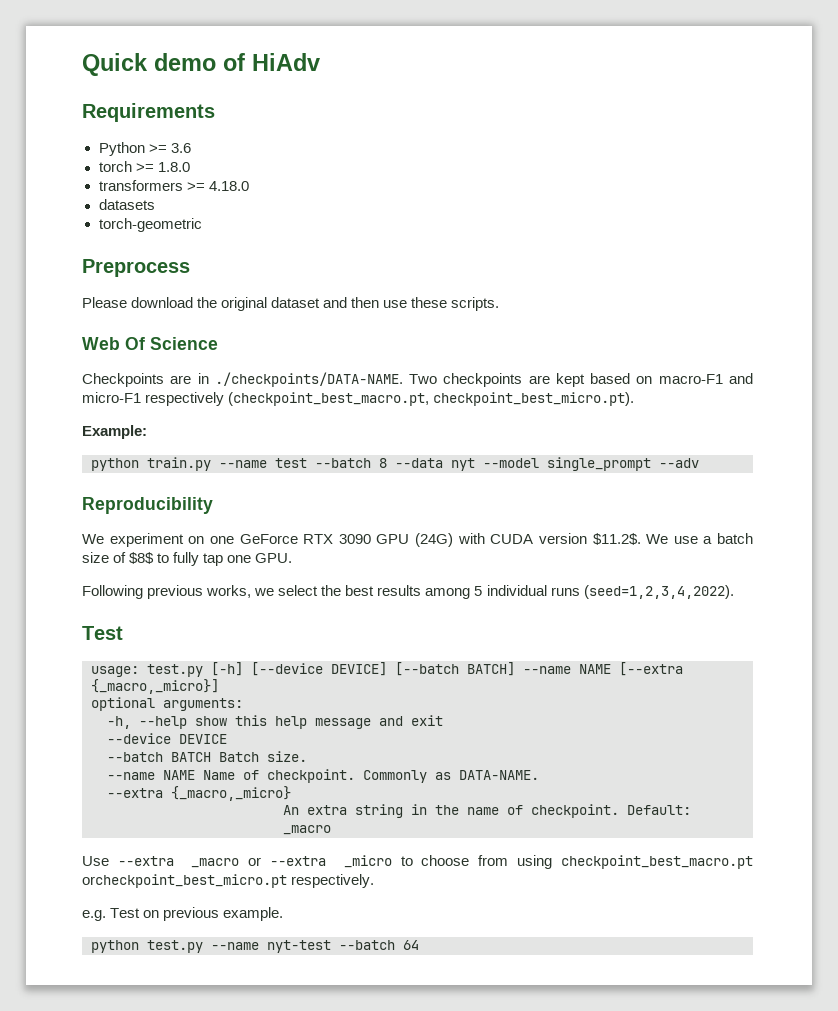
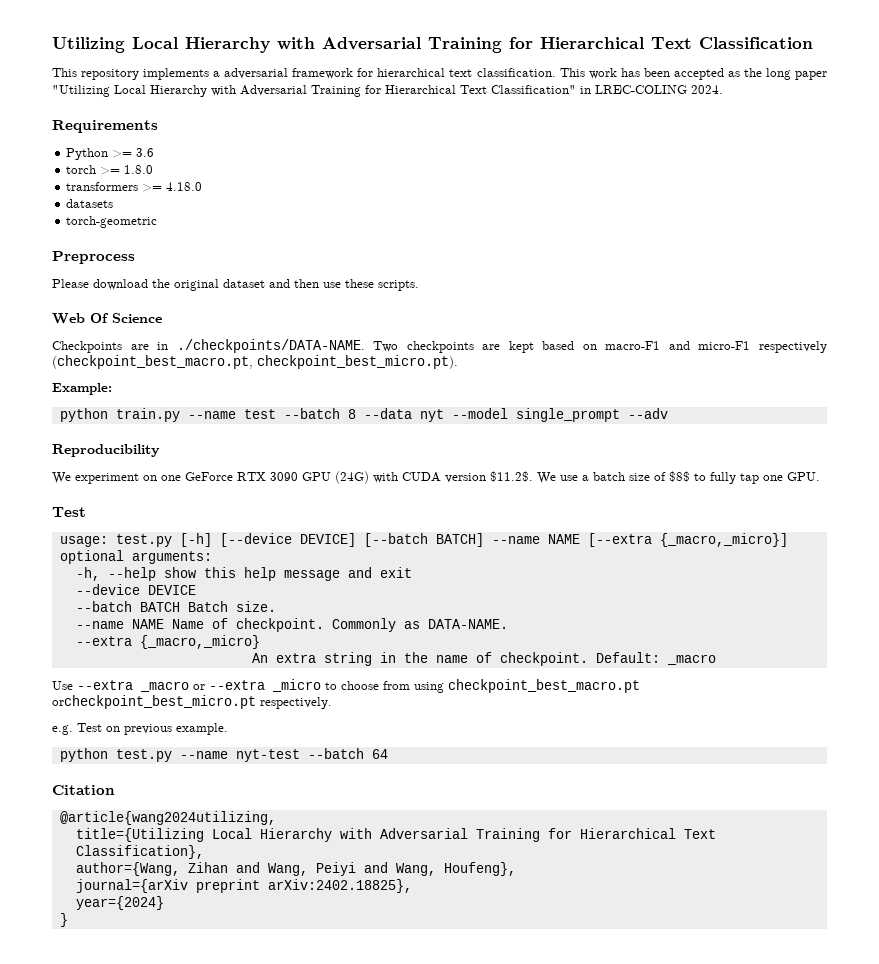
- Quick demo of HiAdv
+ Utilizing Local Hierarchy with Adversarial Training for Hierarchical Text Classification
+ This repository implements a adversarial framework for hierarchical text classification. This work has been accepted as the long paper "Utilizing Local Hierarchy with Adversarial Training for Hierarchical Text Classification" in LREC-COLING 2024.
- Following previous works, we select the best results among 5 individual runs (seed=1,2,3,4,2022).
+ Citation
+ @article{wang2024utilizing,
+ title={Utilizing Local Hierarchy with Adversarial Training for Hierarchical Text Classification},
+ author={Wang, Zihan and Wang, Peiyi and Wang, Houfeng},
+ journal={arXiv preprint arXiv:2402.18825},
+ year={2024}
+ }

